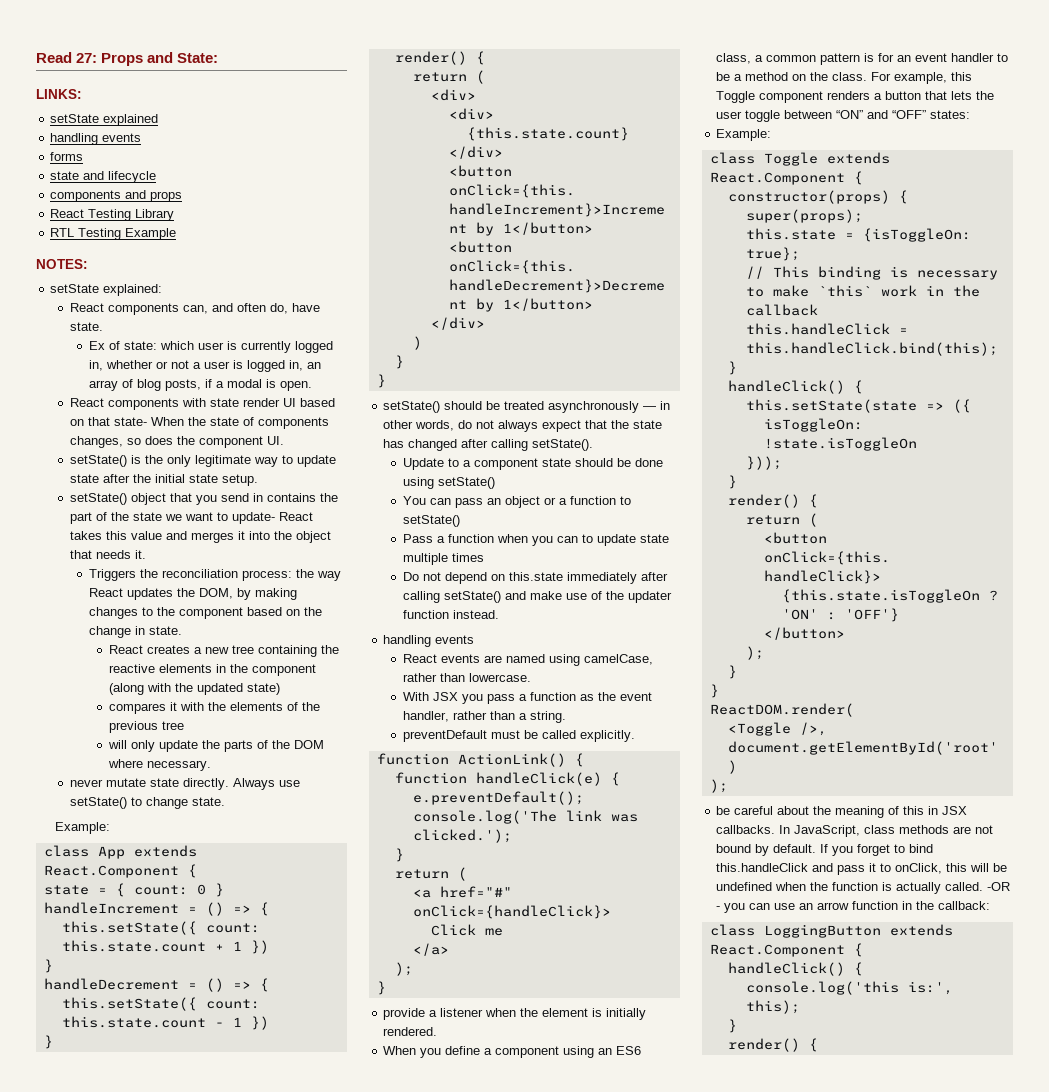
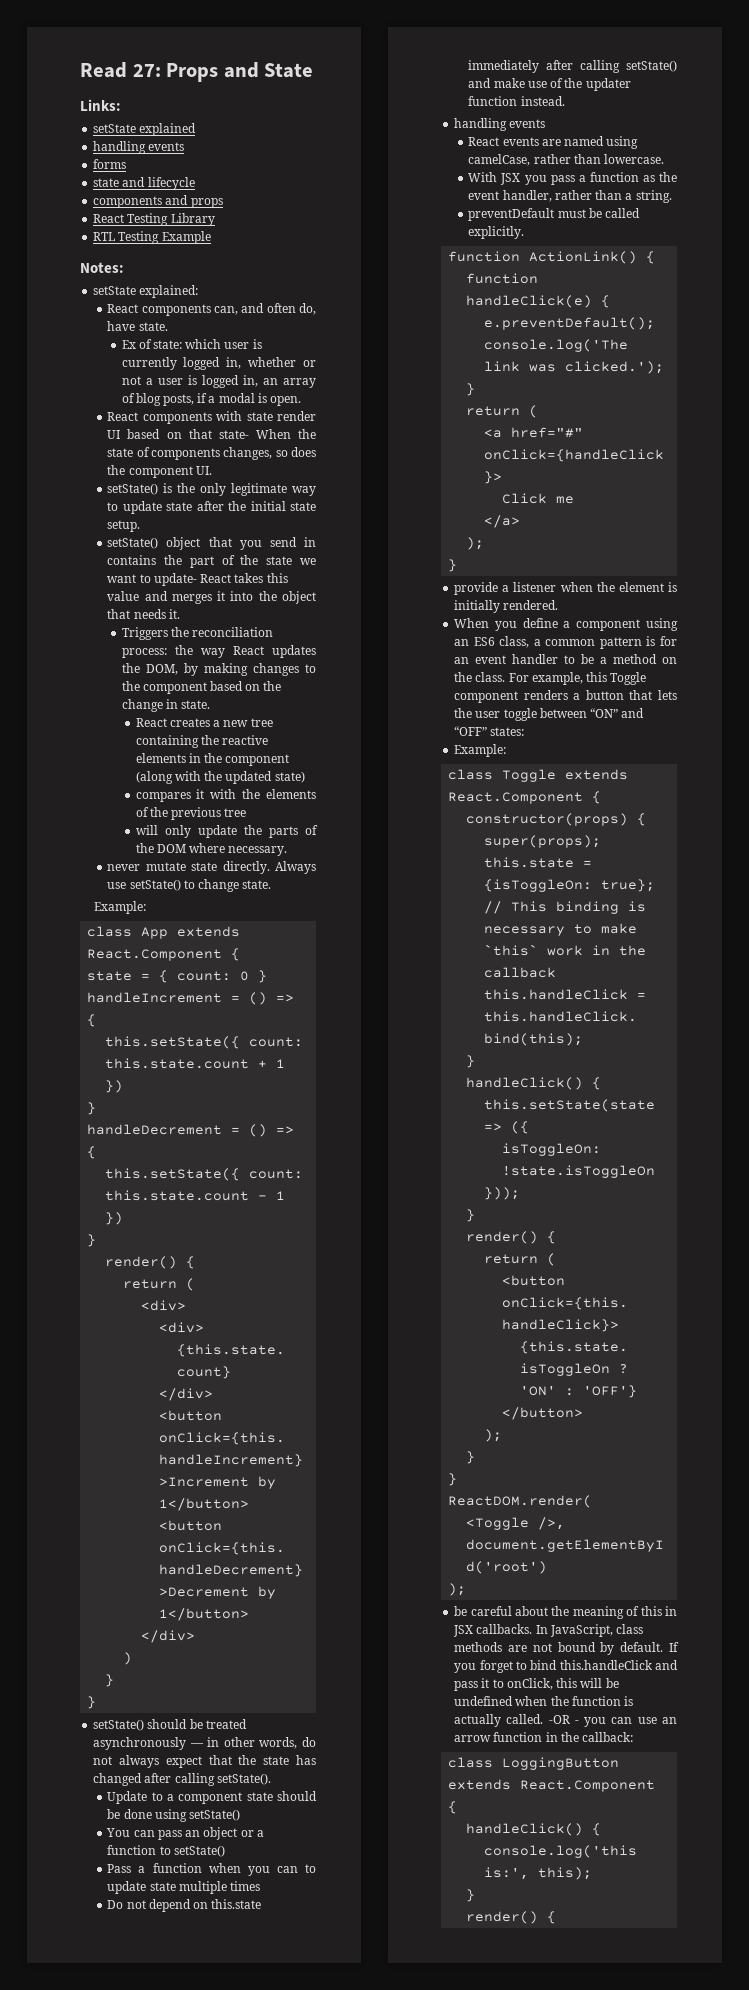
- Read 27: Props and State:
- LINKS:
+ Read 27: Props and State
+ Links:
- NOTES:
+ Notes:

